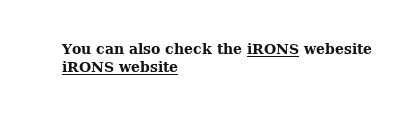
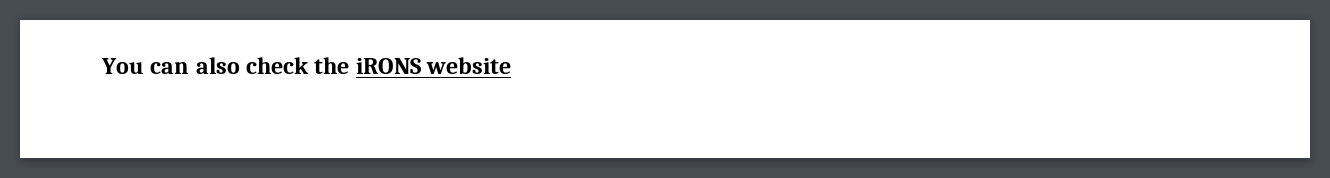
- You can also check the iRONS webesite iRONS website
+ You can also check the iRONS website

